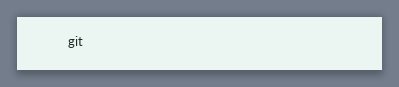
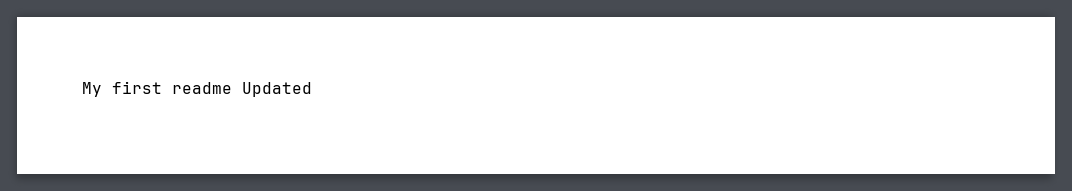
- git
+ My first readme Updated

